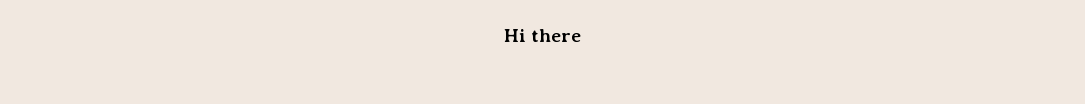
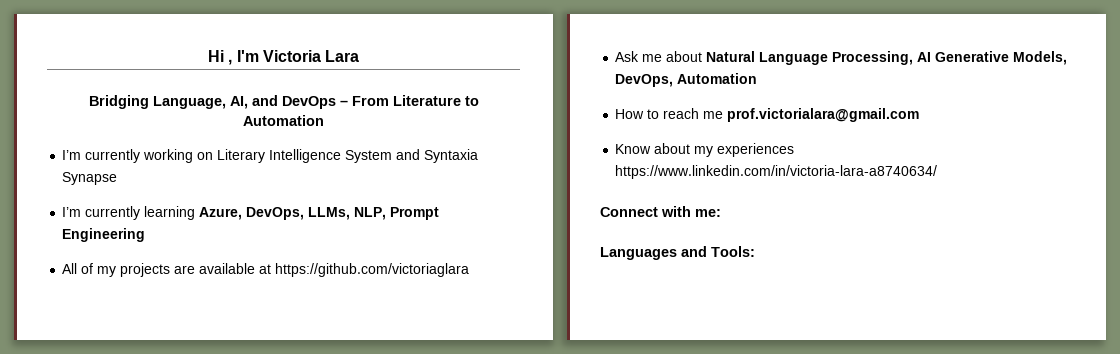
- Hi there
+ Hi , I'm Victoria Lara
+ Bridging Language, AI, and DevOps – From Literature to Automation
+ I’m currently working on Literary Intelligence System and Syntaxia Synapse
+ I’m currently learning Azure, DevOps, LLMs, NLP, Prompt Engineering
+ All of my projects are available at https://github.com/victoriaglara
+ Ask me about Natural Language Processing, AI Generative Models, DevOps, Automation
+ How to reach me prof.victorialara@gmail.com
+ Know about my experiences https://www.linkedin.com/in/victoria-lara-a8740634/
+ Connect with me:
+ Languages and Tools:

